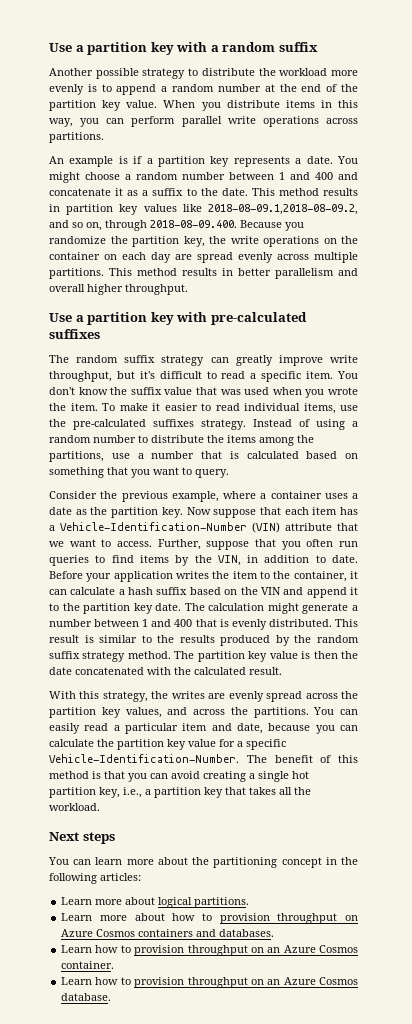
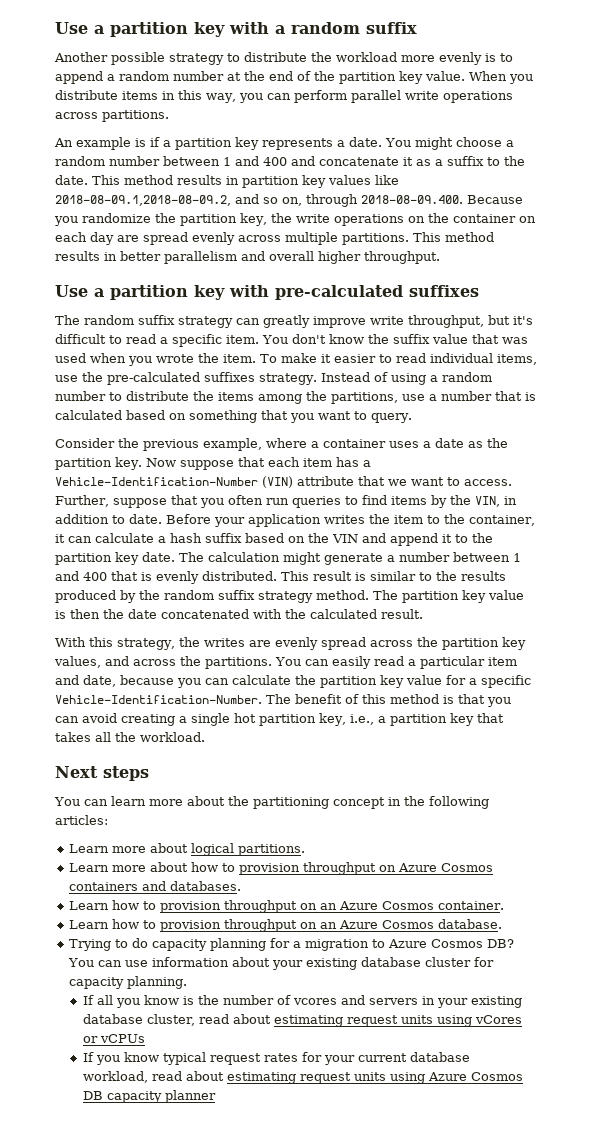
+ Trying to do capacity planning for a migration to Azure Cosmos DB? You can use information about your existing database cluster for capacity planning.
+ If all you know is the number of vcores and servers in your existing database cluster, read about estimating request units using vCores or vCPUs
+ If you know typical request rates for your current database workload, read about estimating request units using Azure Cosmos DB capacity planner

